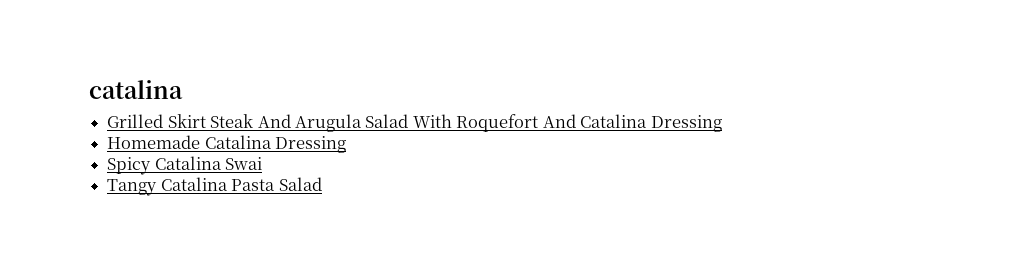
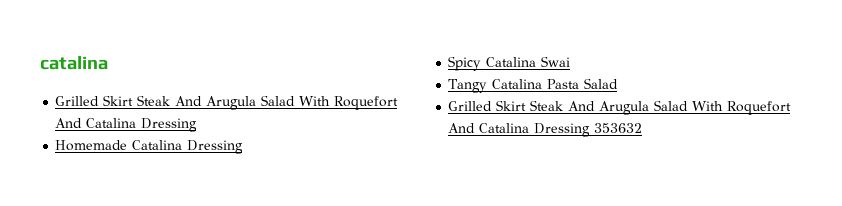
+ Grilled Skirt Steak And Arugula Salad With Roquefort And Catalina Dressing 353632

